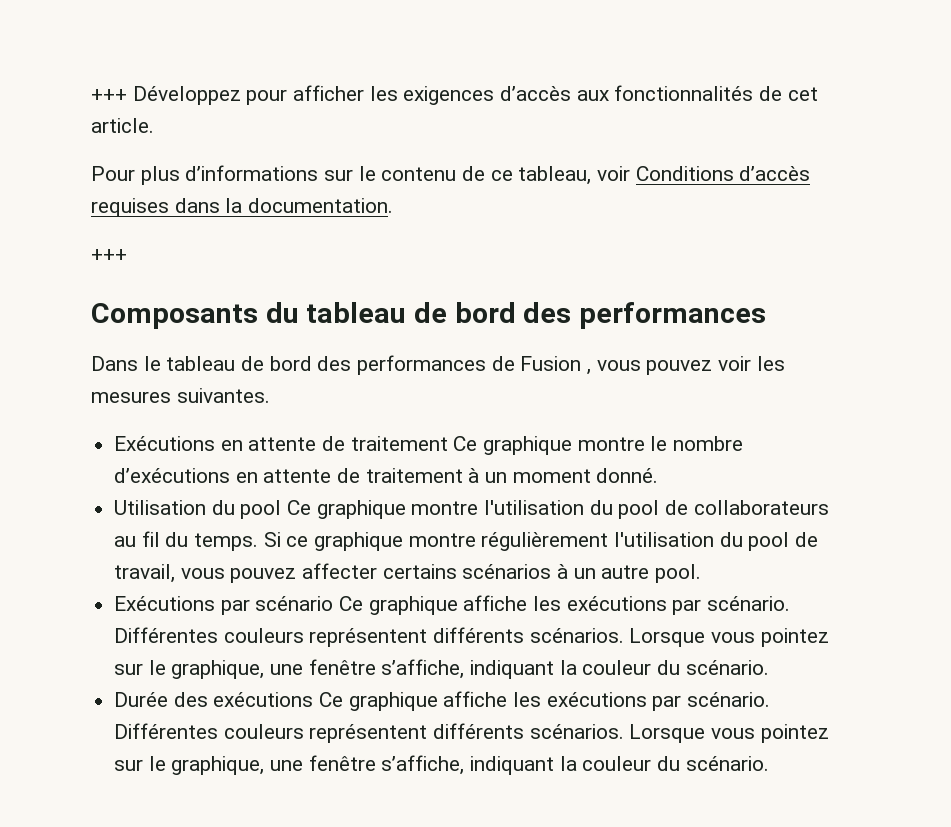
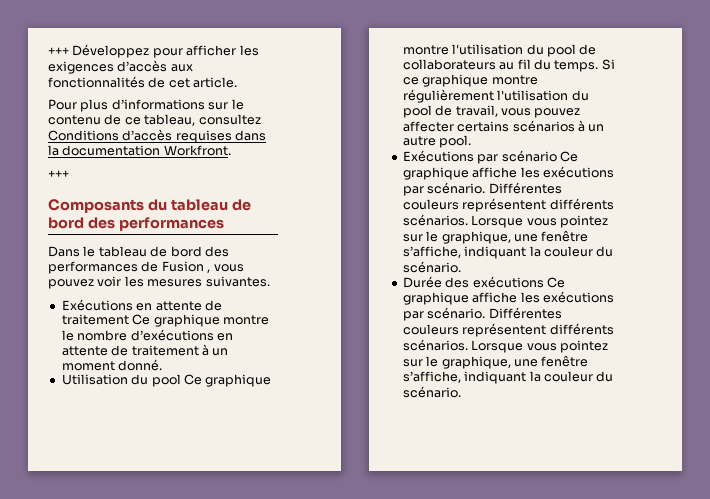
- Pour plus d’informations sur le contenu de ce tableau, voir Conditions d’accès requises dans la documentation.
+ Pour plus d’informations sur le contenu de ce tableau, consultez Conditions d’accès requises dans la documentation Workfront.

